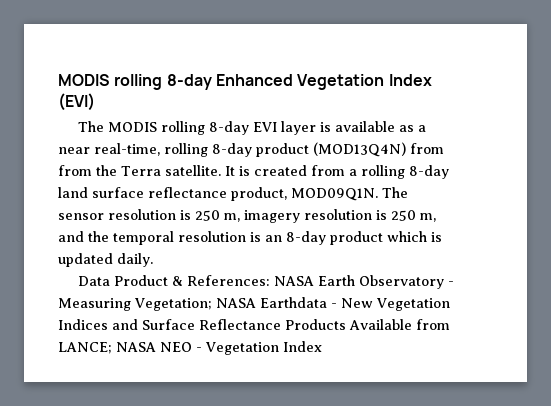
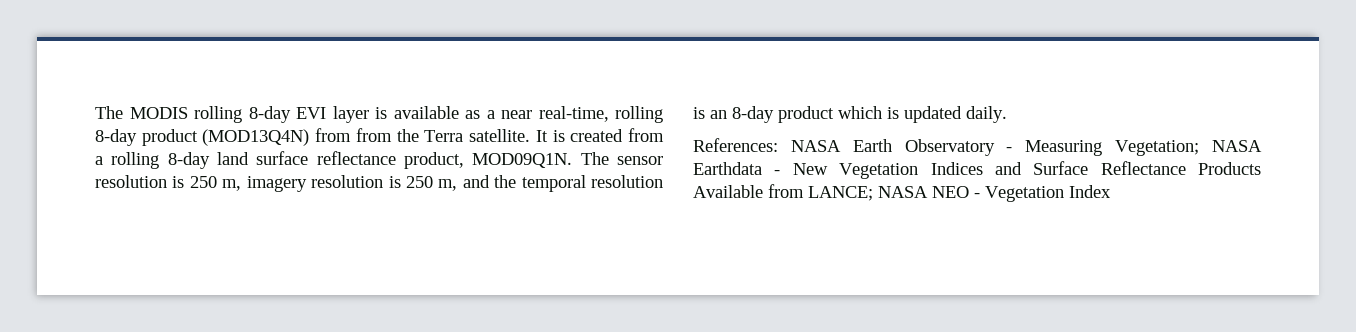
- MODIS rolling 8-day Enhanced Vegetation Index (EVI)
- Data Product & References: NASA Earth Observatory - Measuring Vegetation; NASA Earthdata - New Vegetation Indices and Surface Reflectance Products Available from LANCE; NASA NEO - Vegetation Index
+ References: NASA Earth Observatory - Measuring Vegetation; NASA Earthdata - New Vegetation Indices and Surface Reflectance Products Available from LANCE; NASA NEO - Vegetation Index

